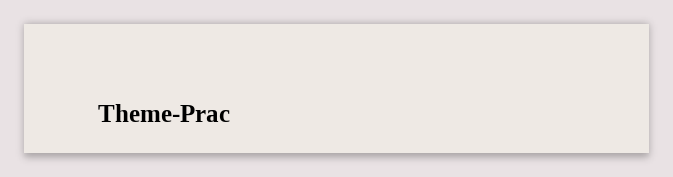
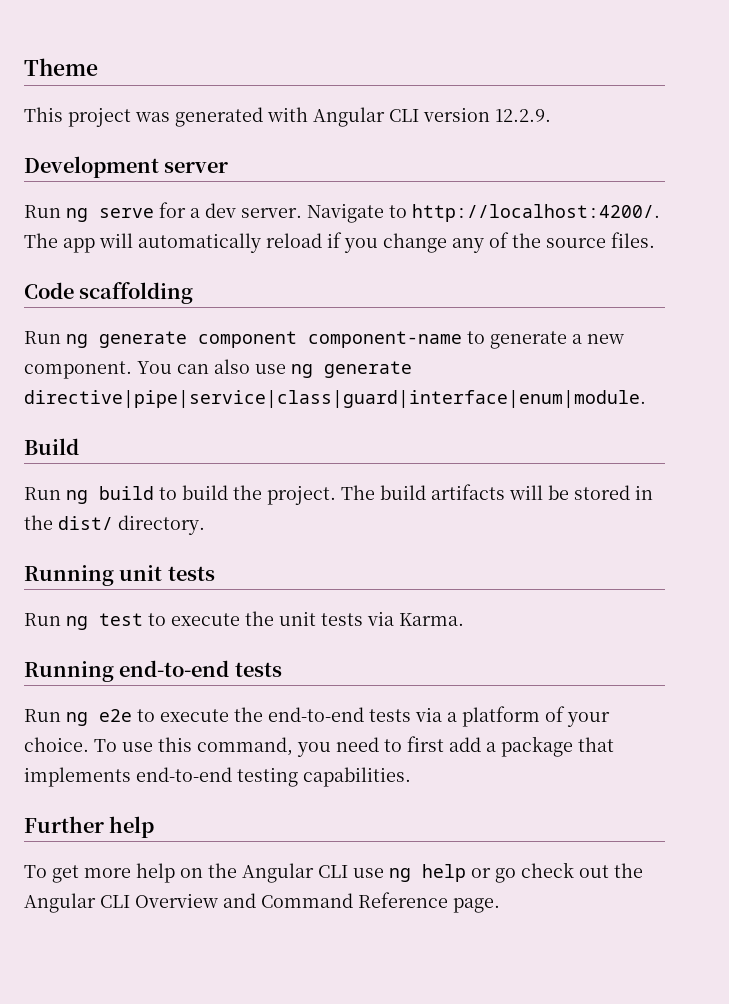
- Theme-Prac
+ Theme
+ This project was generated with Angular CLI version 12.2.9.
+ Development server
+ Run ng serve for a dev server. Navigate to http://localhost:4200/. The app will automatically reload if you change any of the source files.
+ Code scaffolding
+ Run ng generate component component-name to generate a new component. You can also use ng generate directive|pipe|service|class|guard|interface|enum|module.
+ Build
+ Run ng build to build the project. The build artifacts will be stored in the dist/ directory.
+ Running unit tests
+ Run ng test to execute the unit tests via Karma.
+ Running end-to-end tests
+ Run ng e2e to execute the end-to-end tests via a platform of your choice. To use this command, you need to first add a package that implements end-to-end testing capabilities.
+ Further help
+ To get more help on the Angular CLI use ng help or go check out the Angular CLI Overview and Command Reference page.

